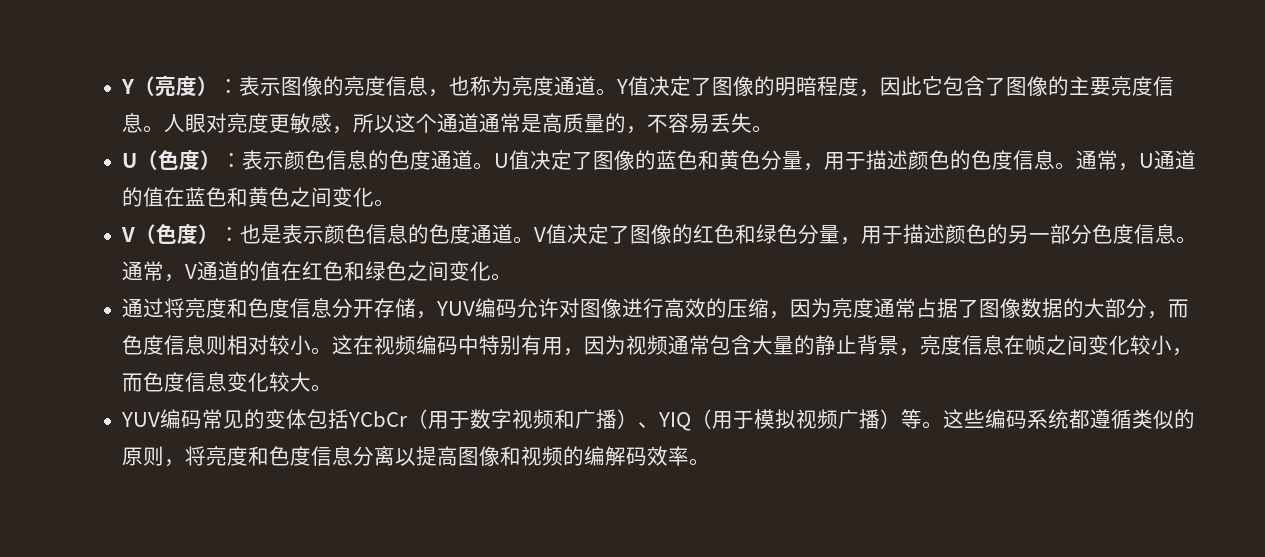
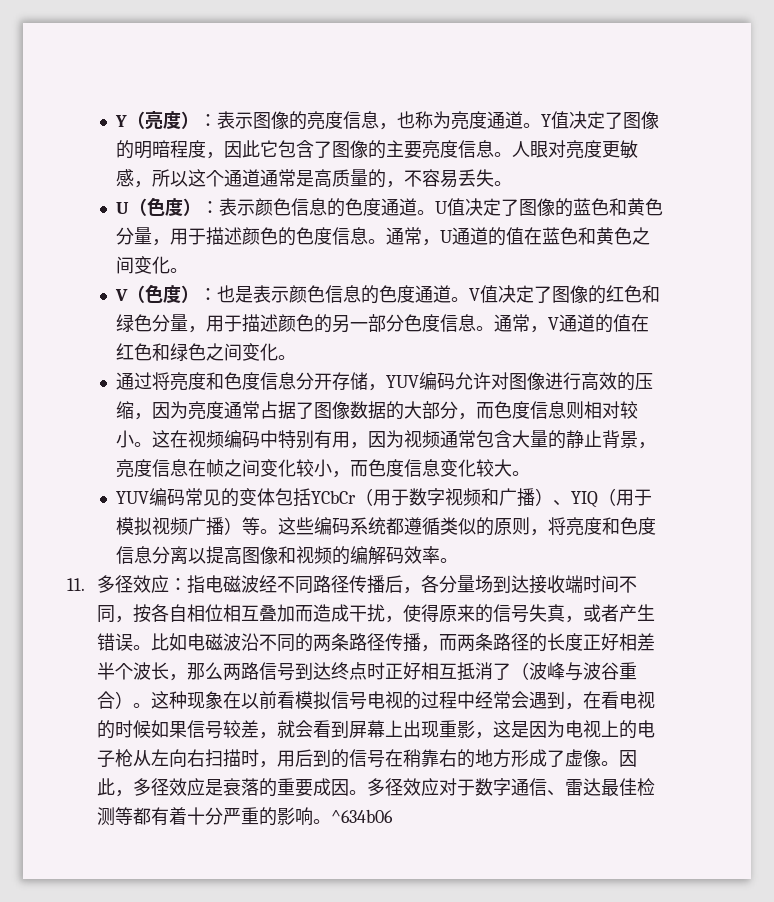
+ 11.多径效应：指电磁波经不同路径传播后，各分量场到达接收端时间不同，按各自相位相互叠加而造成干扰，使得原来的信号失真，或者产生错误。比如电磁波沿不同的两条路径传播，而两条路径的长度正好相差半个波长，那么两路信号到达终点时正好相互抵消了（波峰与波谷重合）。这种现象在以前看模拟信号电视的过程中经常会遇到，在看电视的时候如果信号较差，就会看到屏幕上出现重影，这是因为电视上的电子枪从左向右扫描时，用后到的信号在稍靠右的地方形成了虚像。因此，多径效应是衰落的重要成因。多径效应对于数字通信、雷达最佳检测等都有着十分严重的影响。^634b06

